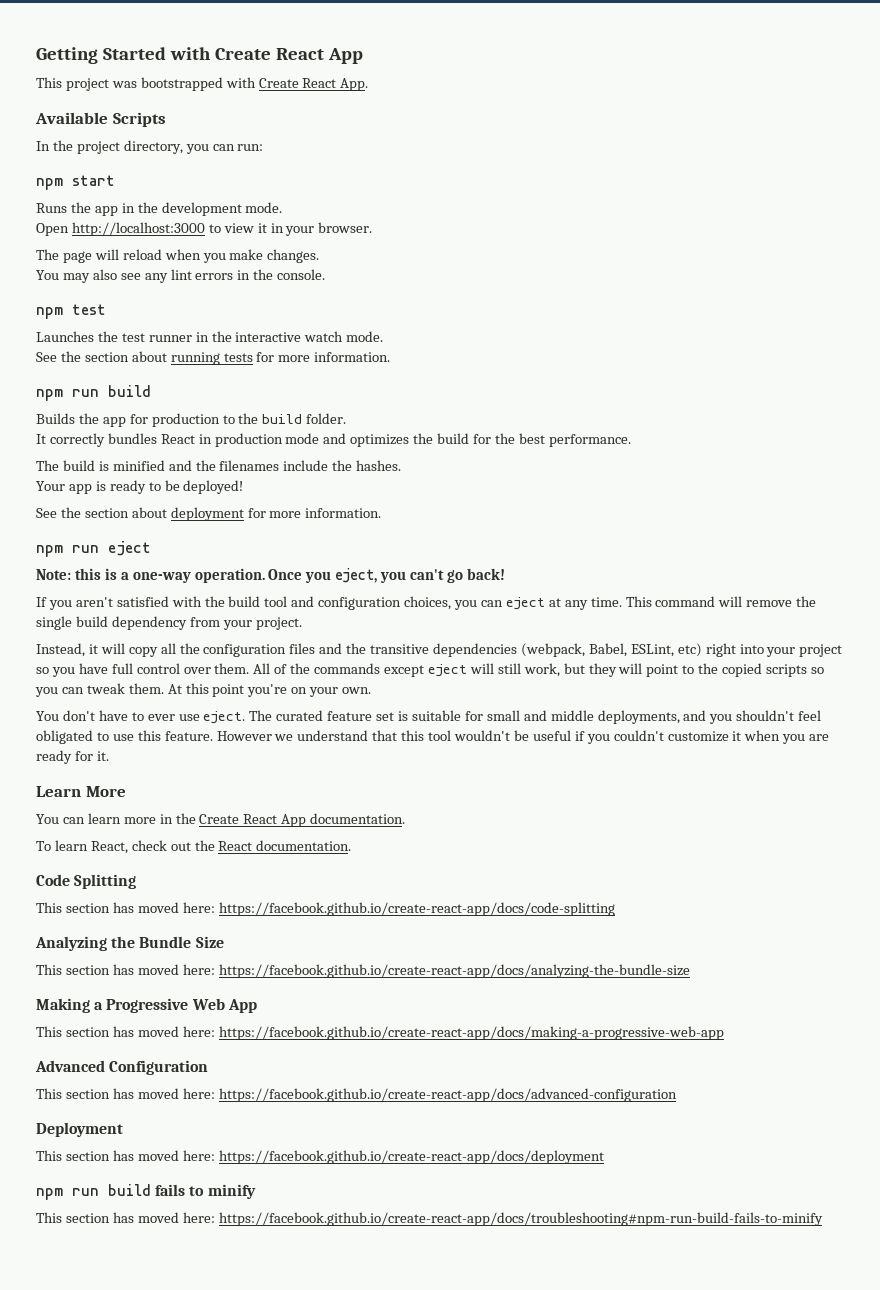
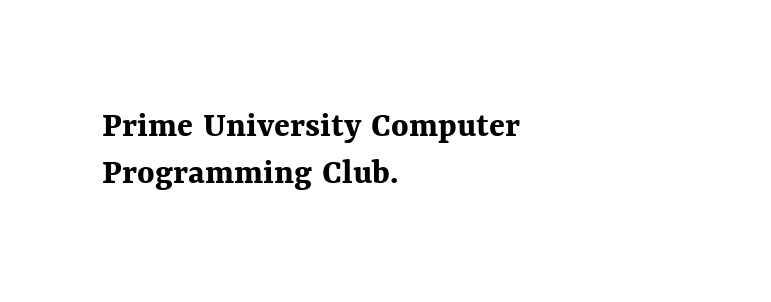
- Getting Started with Create React App
- This project was bootstrapped with Create React App.
- Available Scripts
- In the project directory, you can run:
- npm start
- Runs the app in the development mode.
- Open http://localhost:3000 to view it in your browser.
- The page will reload when you make changes.
- You may also see any lint errors in the console.
- npm test
- Launches the test runner in the interactive watch mode.
- See the section about running tests for more information.
- npm run build
- Builds the app for production to the build folder.
- It correctly bundles React in production mode and optimizes the build for the best performance.
- The build is minified and the filenames include the hashes.
- Your app is ready to be deployed!
- See the section about deployment for more information.
- npm run eject
- Note: this is a one-way operation. Once you eject, you can't go back!
- If you aren't satisfied with the build tool and configuration choices, you can eject at any time. This command will remove the single build dependency from your project.
- Instead, it will copy all the configuration files and the transitive dependencies (webpack, Babel, ESLint, etc) right into your project so you have full control over them. All of the commands except eject will still work, but they will point to the copied scripts so you can tweak them. At this point you're on your own.
- You don't have to ever use eject. The curated feature set is suitable for small and middle deployments, and you shouldn't feel obligated to use this feature. However we understand that this tool wouldn't be useful if you couldn't customize it when you are ready for it.
- Learn More
- You can learn more in the Create React App documentation.
- To learn React, check out the React documentation.
- Code Splitting
- This section has moved here: https://facebook.github.io/create-react-app/docs/code-splitting
- Analyzing the Bundle Size
- This section has moved here: https://facebook.github.io/create-react-app/docs/analyzing-the-bundle-size
- Making a Progressive Web App
- This section has moved here: https://facebook.github.io/create-react-app/docs/making-a-progressive-web-app
- Advanced Configuration
- This section has moved here: https://facebook.github.io/create-react-app/docs/advanced-configuration
- Deployment
- This section has moved here: https://facebook.github.io/create-react-app/docs/deployment
- npm run build fails to minify
- This section has moved here: https://facebook.github.io/create-react-app/docs/troubleshooting#npm-run-build-fails-to-minify
+ Prime University Computer Programming Club.

